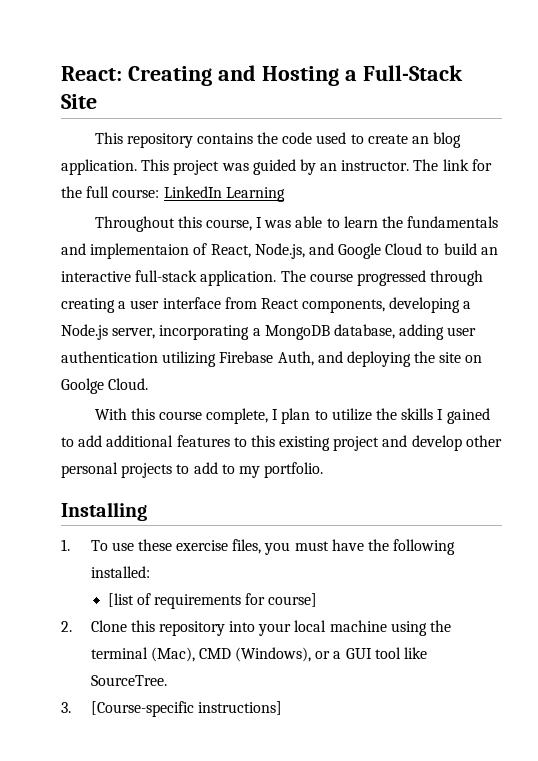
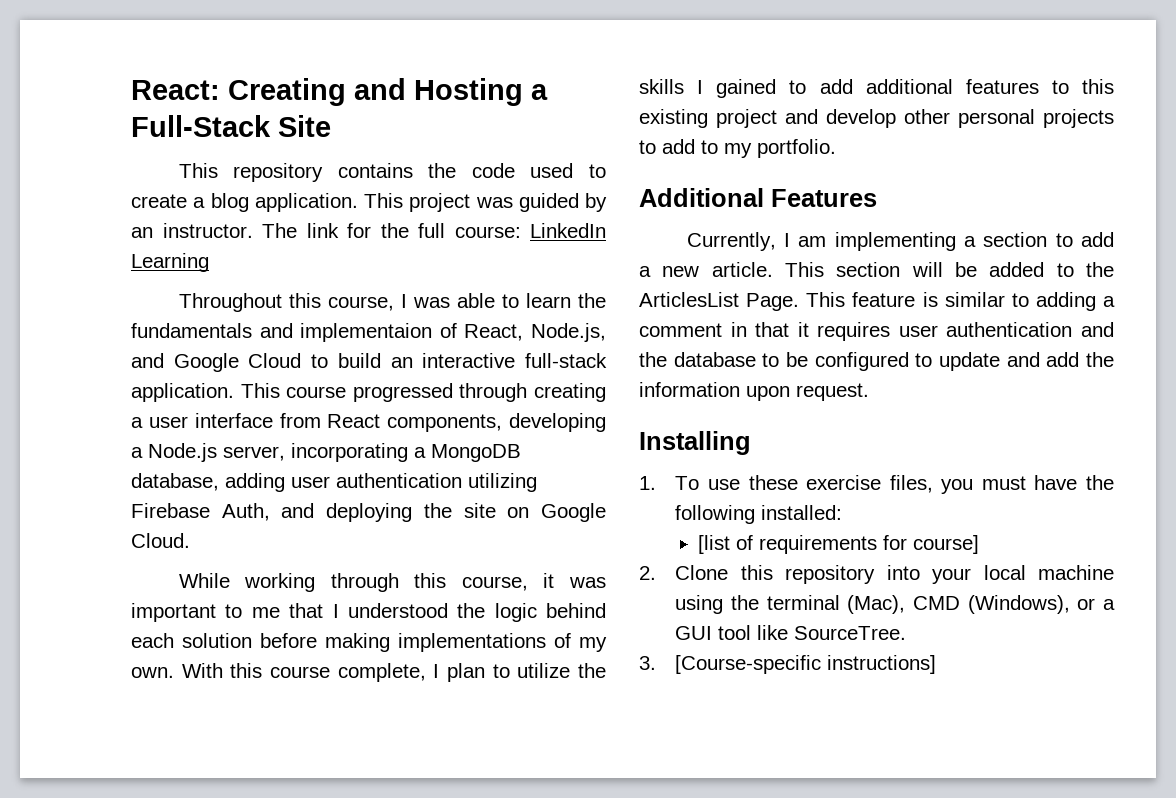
- This repository contains the code used to create an blog application.
+ This repository contains the code used to create a blog application.
- The course progressed through creating a user interface from React components, developing a Node.js server, incorporating a MongoDB database, adding user authentication utilizing Firebase Auth, and deploying the site on Goolge Cloud.
+ This course progressed through creating a user interface from React components, developing a Node.js server, incorporating a MongoDB database, adding user authentication utilizing Firebase Auth, and deploying the site on Google Cloud.
+ While working through this course, it was important to me that I understood the logic behind each solution before making implementations of my own.
+ Additional Features
+ Currently, I am implementing a section to add a new article. This section will be added to the ArticlesList Page. This feature is similar to adding a comment in that it requires user authentication and the database to be configured to update and add the information upon request.

